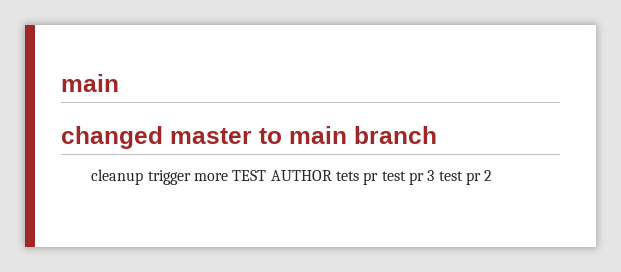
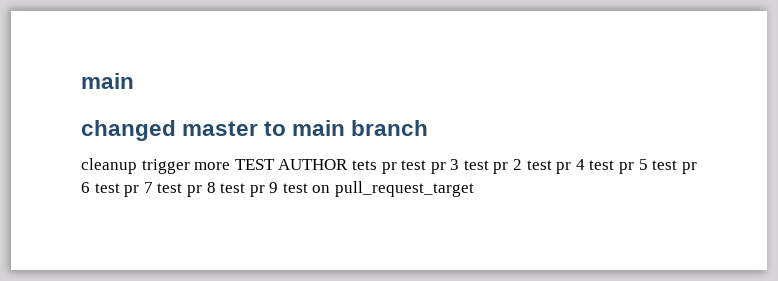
- cleanup trigger more TEST AUTHOR tets pr test pr 3 test pr 2
+ cleanup trigger more TEST AUTHOR tets pr test pr 3 test pr 2 test pr 4 test pr 5 test pr 6 test pr 7 test pr 8 test pr 9 test on pull_request_target

